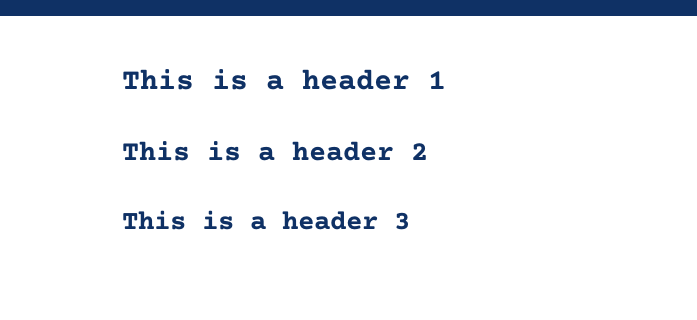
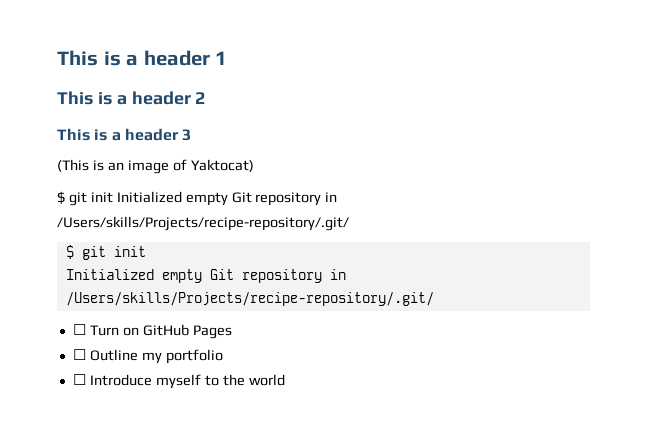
+ (This is an image of Yaktocat)
+ $ git init Initialized empty Git repository in /Users/skills/Projects/recipe-repository/.git/
+ $ git init
+ Initialized empty Git repository in /Users/skills/Projects/recipe-repository/.git/
+ ☐ Turn on GitHub Pages
+ ☐ Outline my portfolio
+ ☐ Introduce myself to the world

